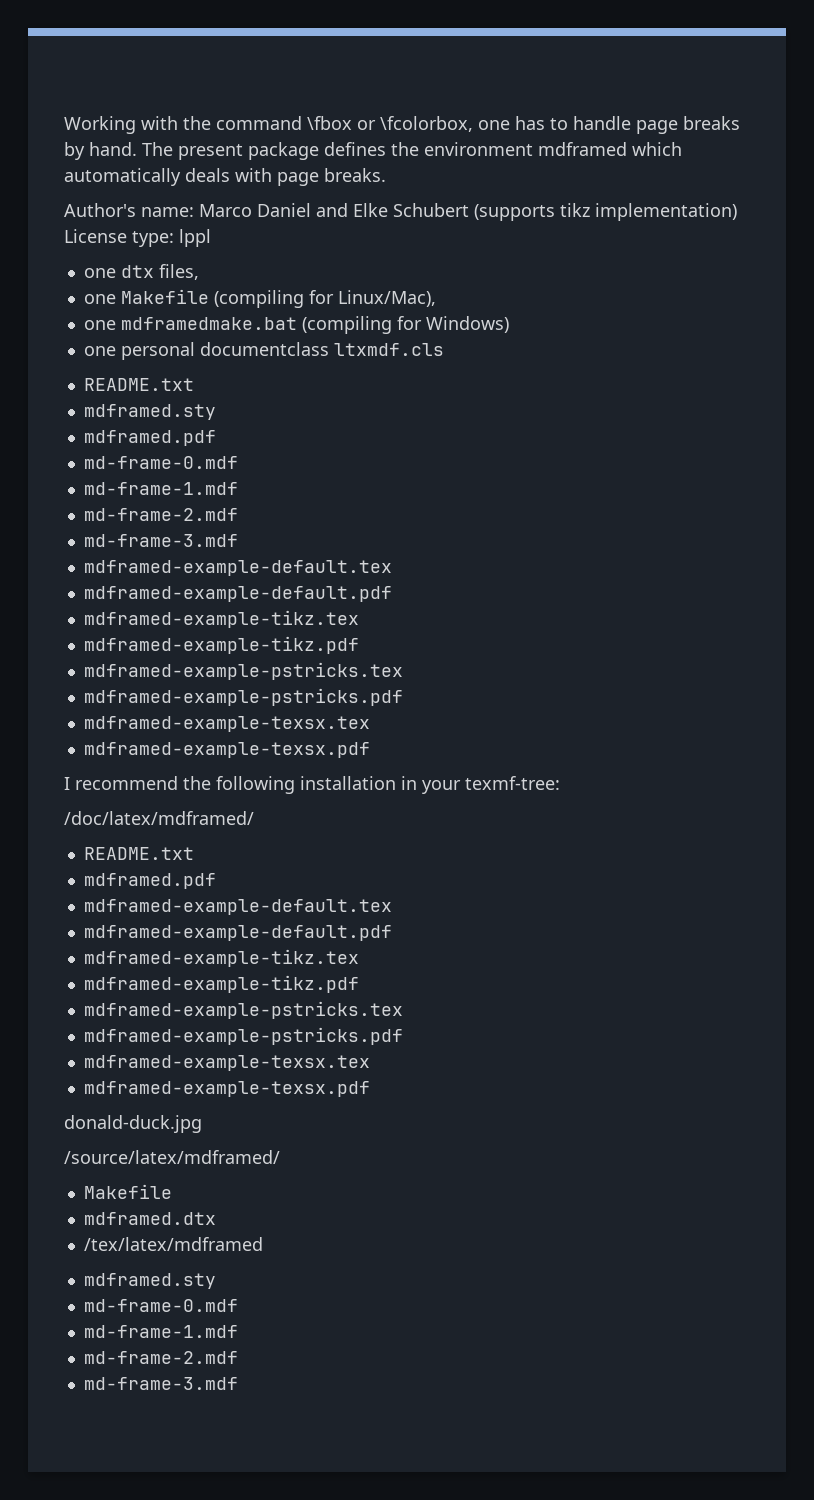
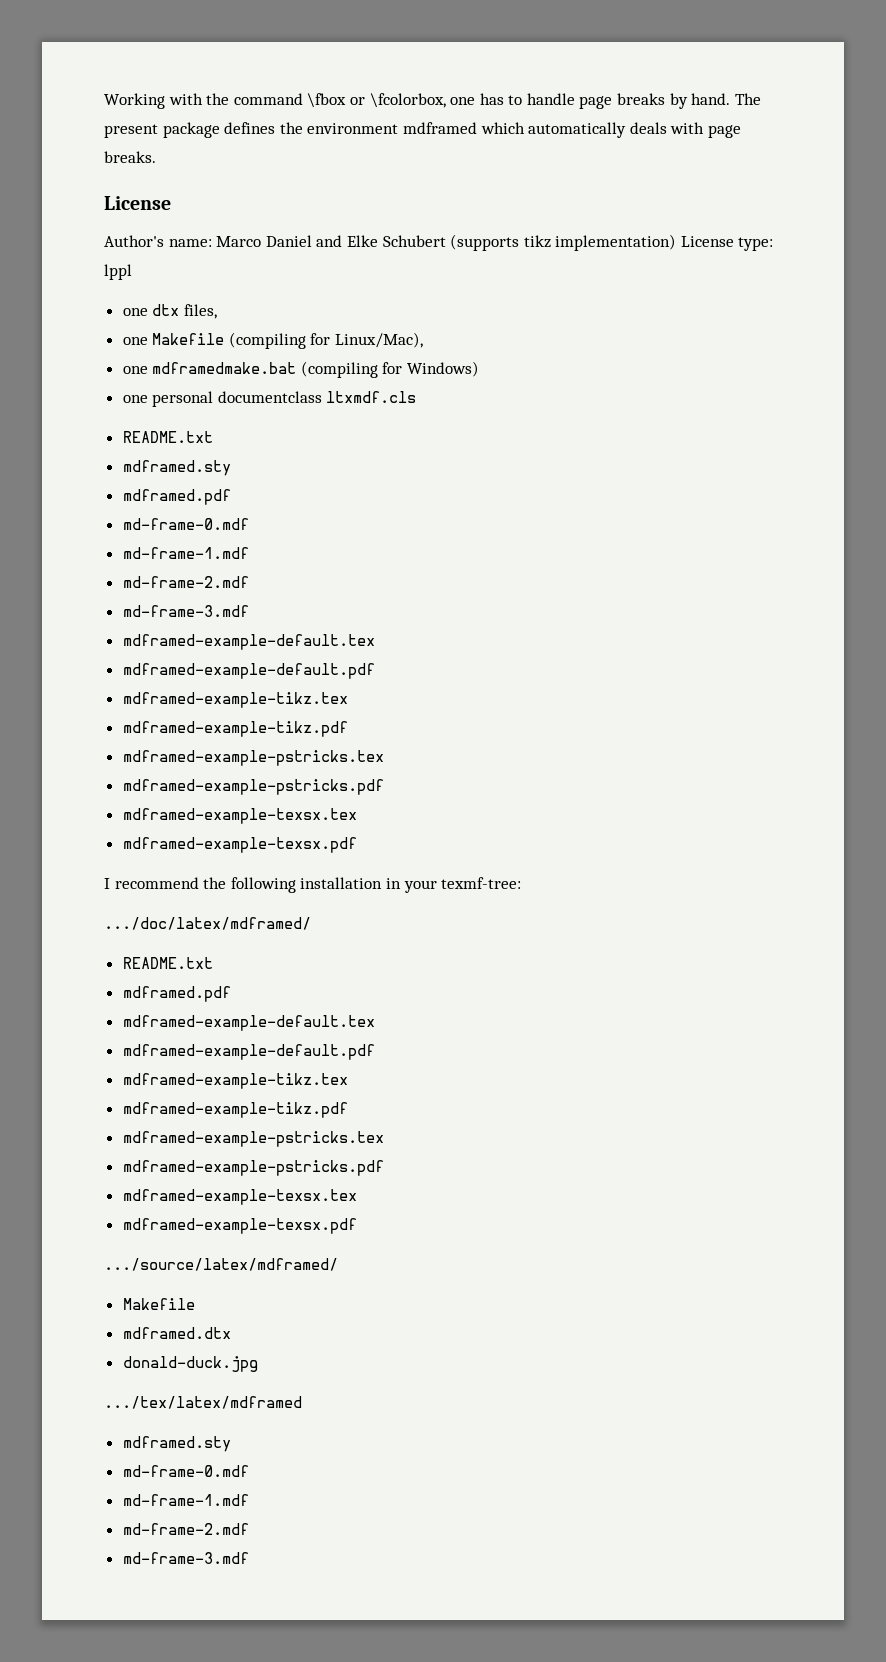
  The present package defines the environment mdframed which automatically deals with page breaks.
+ License
- /doc/latex/mdframed/
+ .../doc/latex/mdframed/
- donald-duck.jpg
- /source/latex/mdframed/
+ .../source/latex/mdframed/
- /tex/latex/mdframed
+ donald-duck.jpg
+ .../tex/latex/mdframed

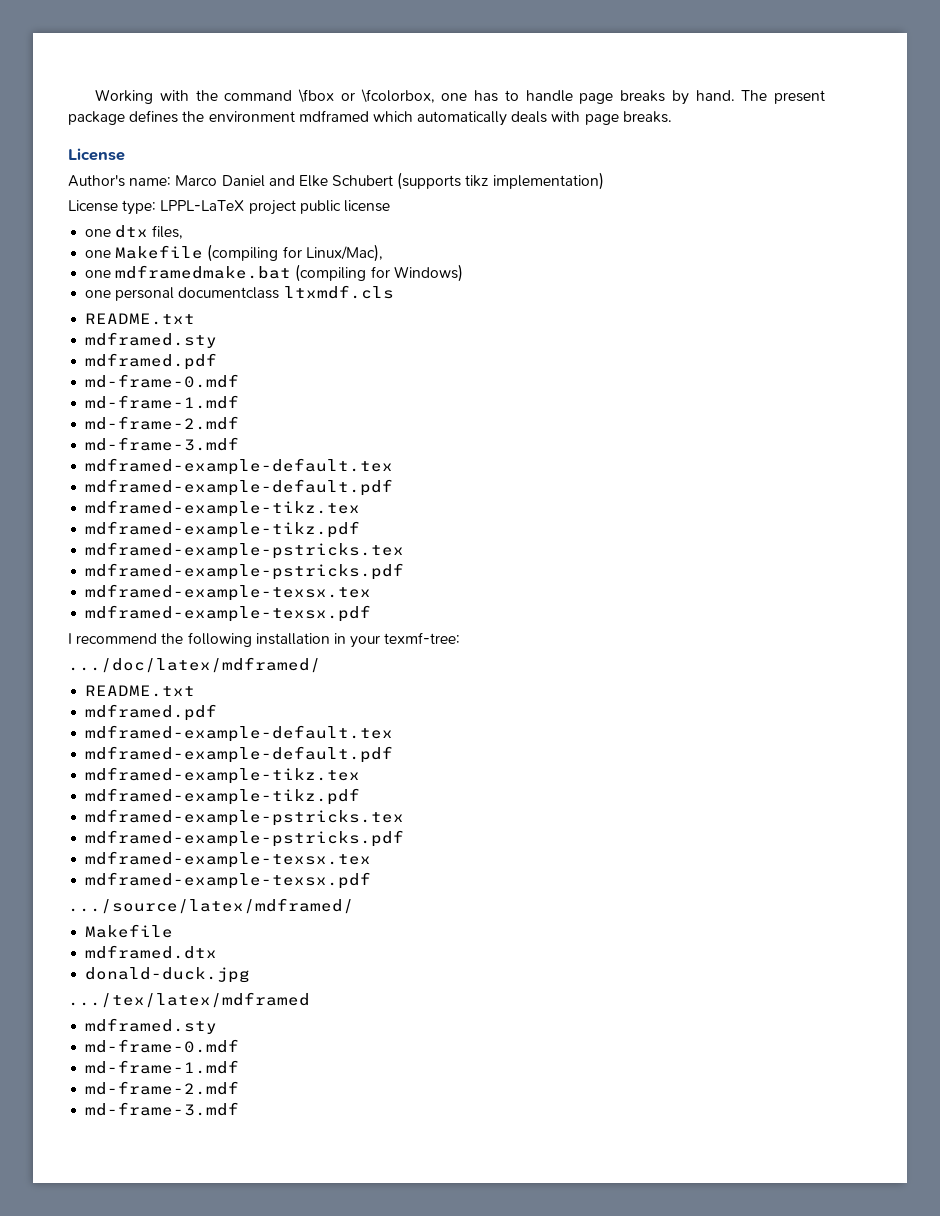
- Author's name: Marco Daniel and Elke Schubert (supports tikz implementation) License type: lppl
+ Author's name: Marco Daniel and Elke Schubert (supports tikz implementation)
+ License type: LPPL-LaTeX project public license

